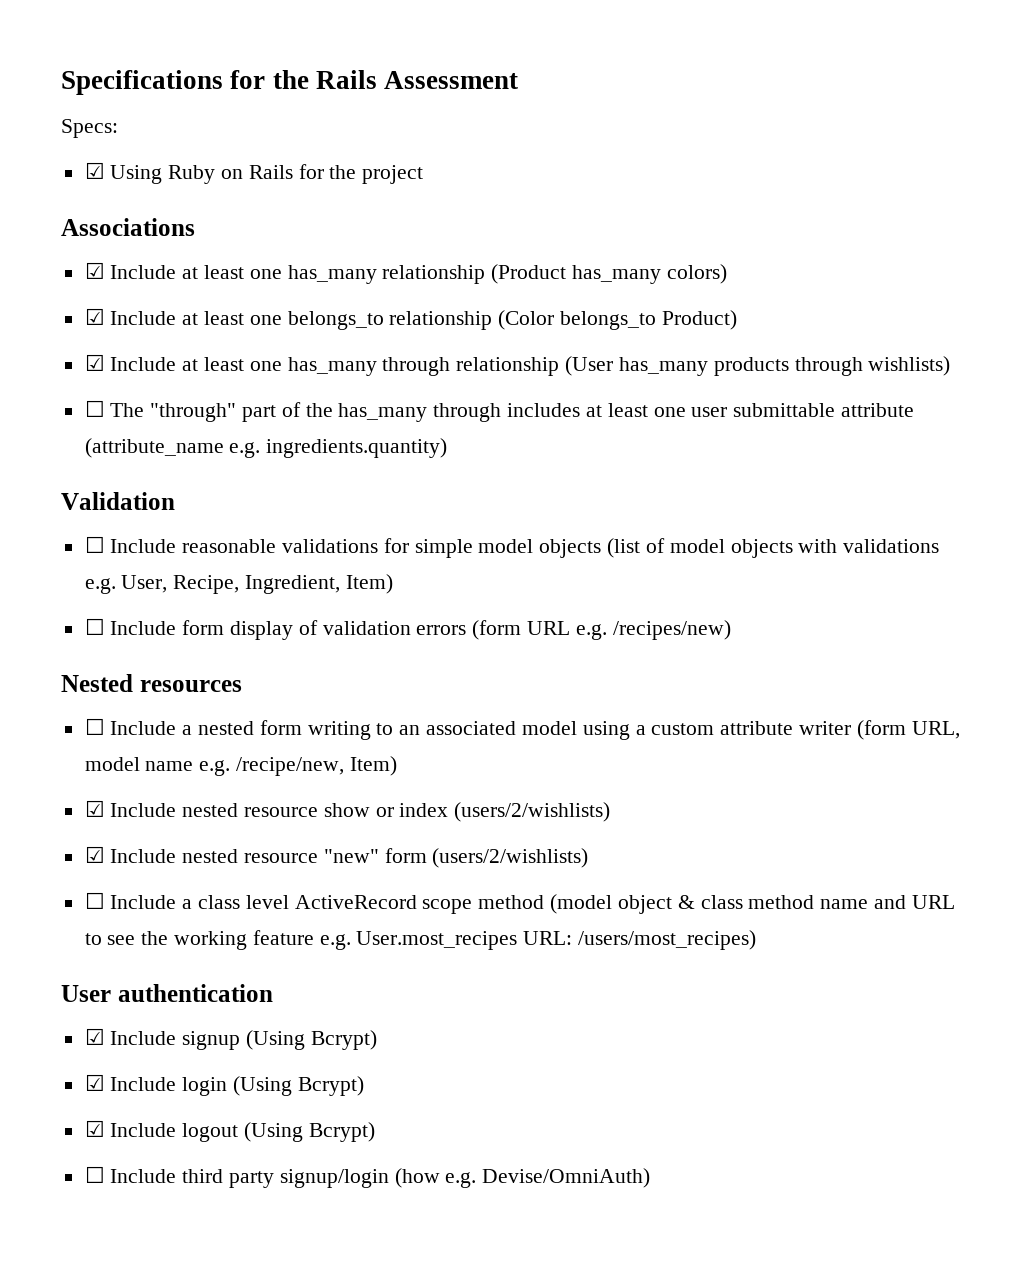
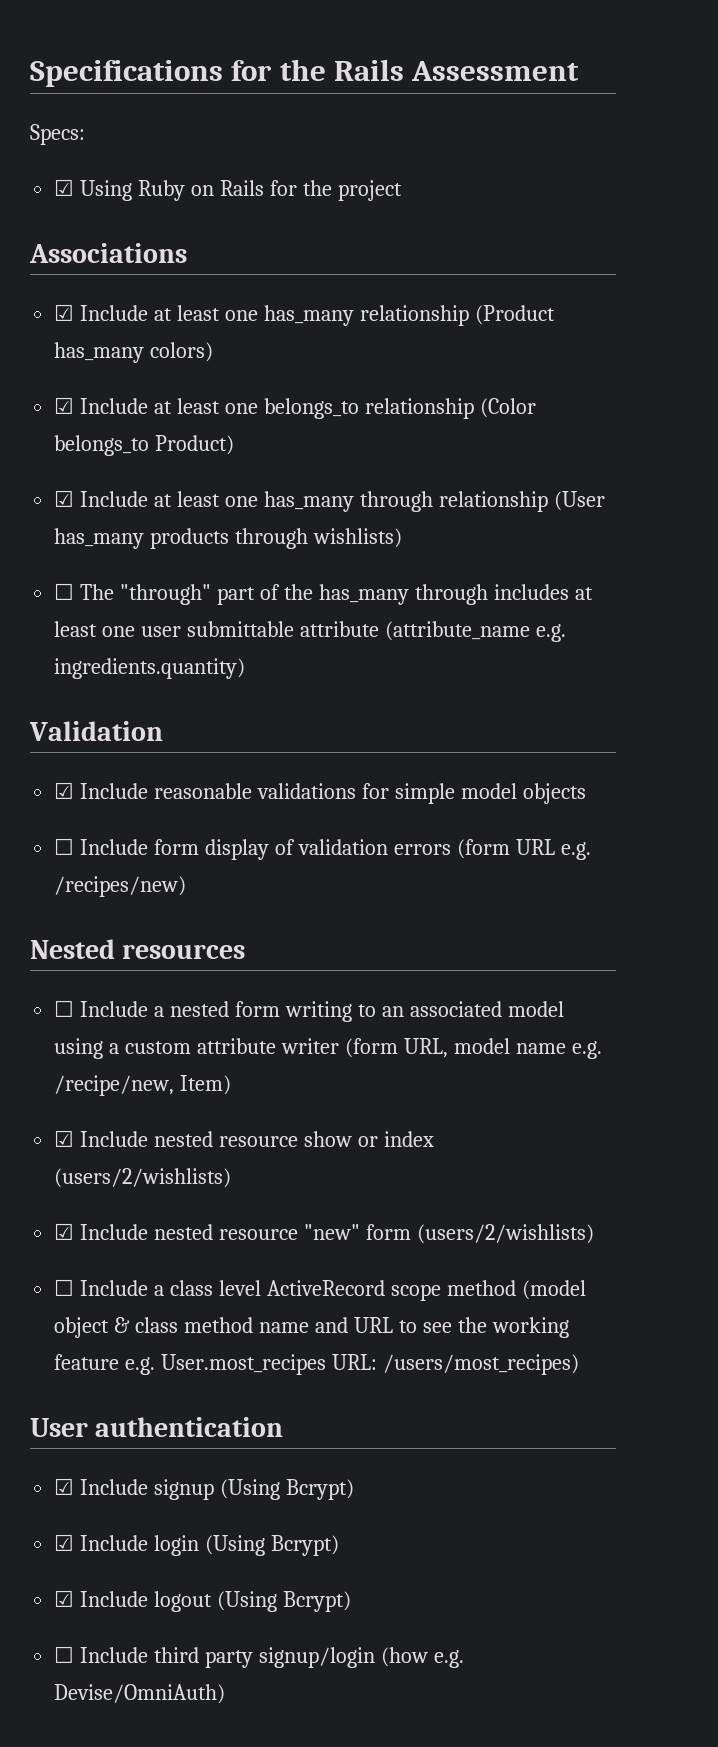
- ☐ Include reasonable validations for simple model objects (list of model objects with validations e.g. User, Recipe, Ingredient, Item)
+ ☑ Include reasonable validations for simple model objects

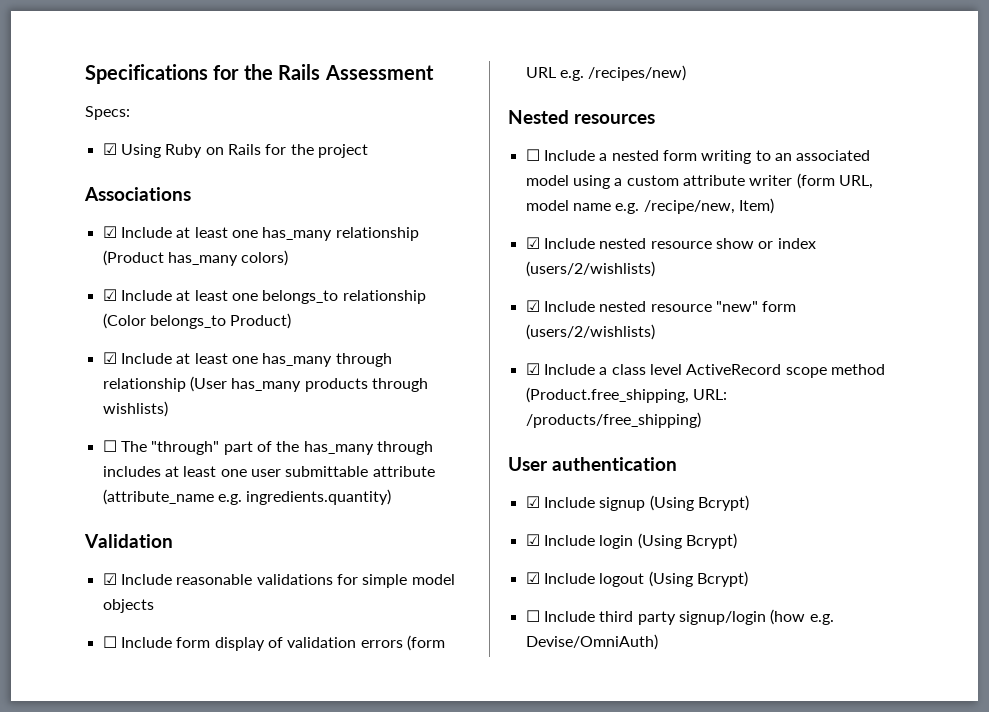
- ☐ Include a class level ActiveRecord scope method (model object & class method name and URL to see the working feature e.g. User.most_recipes URL: /users/most_recipes)
+ ☑ Include a class level ActiveRecord scope method (Product.free_shipping, URL: /products/free_shipping)

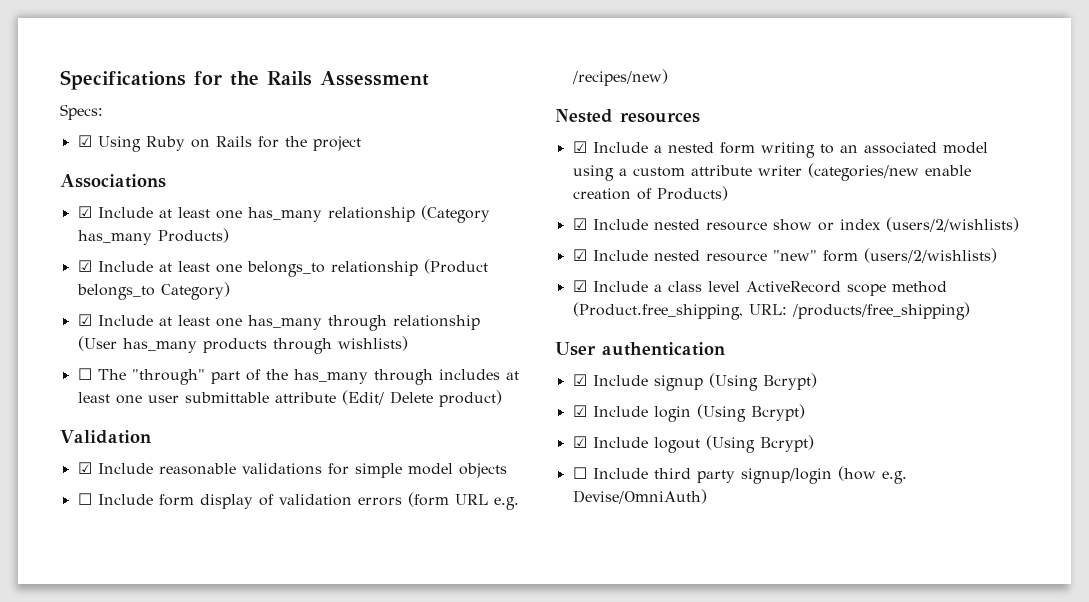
- ☑ Include at least one has_many relationship (Product has_many colors)
+ ☑ Include at least one has_many relationship (Category has_many Products)
- ☑ Include at least one belongs_to relationship (Color belongs_to Product)
+ ☑ Include at least one belongs_to relationship (Product belongs_to Category)
- ☐ The "through" part of the has_many through includes at least one user submittable attribute (attribute_name e.g. ingredients.quantity)
+ ☐ The "through" part of the has_many through includes at least one user submittable attribute (Edit/ Delete product)
- ☐ Include a nested form writing to an associated model using a custom attribute writer (form URL, model name e.g. /recipe/new, Item)
+ ☑ Include a nested form writing to an associated model using a custom attribute writer (categories/new enable creation of Products)

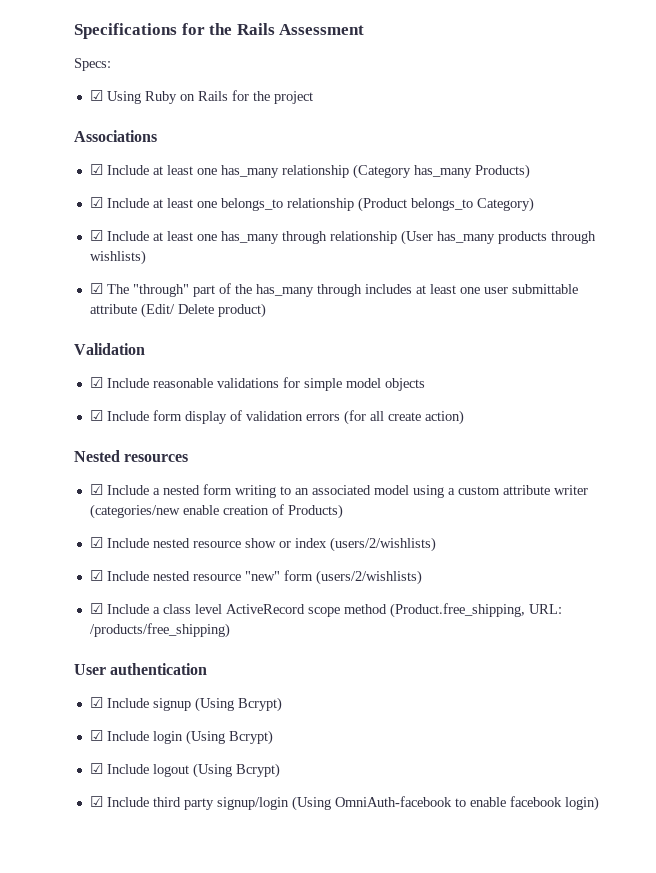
- ☐ The "through" part of the has_many through includes at least one user submittable attribute (Edit/ Delete product)
+ ☑ The "through" part of the has_many through includes at least one user submittable attribute (Edit/ Delete product)
- ☐ Include form display of validation errors (form URL e.g. /recipes/new)
+ ☑ Include form display of validation errors (for all create action)
- ☐ Include third party signup/login (how e.g. Devise/OmniAuth)
+ ☑ Include third party signup/login (Using OmniAuth-facebook to enable facebook login)

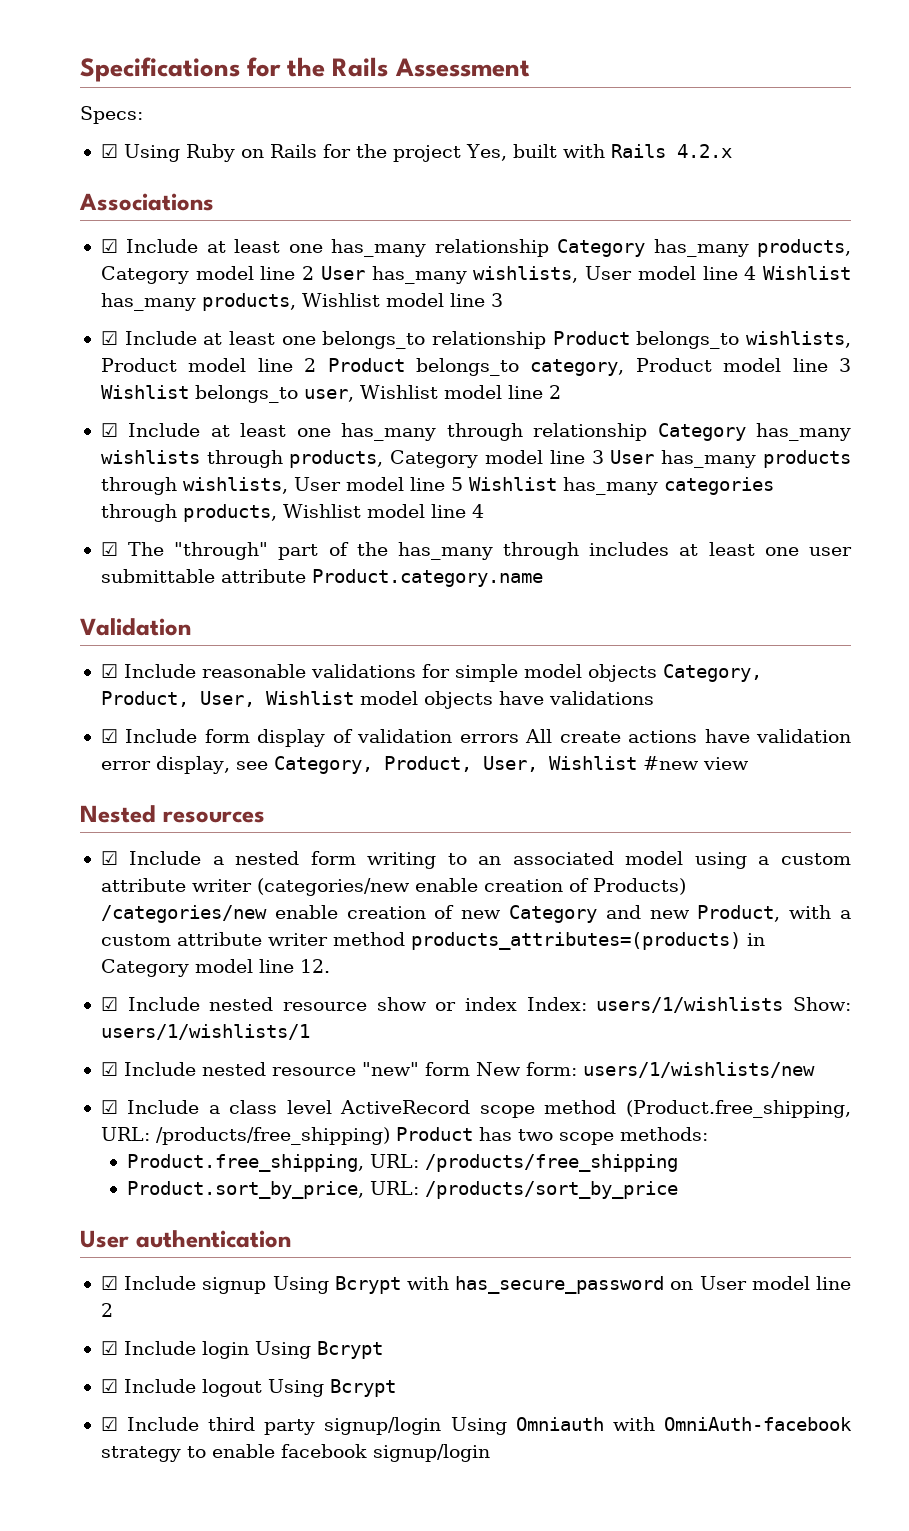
- ☑ Using Ruby on Rails for the project
+ ☑ Using Ruby on Rails for the project Yes, built with Rails 4.2.x
- ☑ Include at least one has_many relationship (Category has_many Products)
+ ☑ Include at least one has_many relationship Category has_many products, Category model line 2 User has_many wishlists, User model line 4 Wishlist has_many products, Wishlist model line 3
- ☑ Include at least one belongs_to relationship (Product belongs_to Category)
+ ☑ Include at least one belongs_to relationship Product belongs_to wishlists, Product model line 2 Product belongs_to category, Product model line 3 Wishlist belongs_to user, Wishlist model line 2
- ☑ Include at least one has_many through relationship (User has_many products through wishlists)
+ ☑ Include at least one has_many through relationship Category has_many wishlists through products, Category model line 3 User has_many products through wishlists, User model line 5 Wishlist has_many categories through products, Wishlist model line 4
- ☑ The "through" part of the has_many through includes at least one user submittable attribute (Edit/ Delete product)
+ ☑ The "through" part of the has_many through includes at least one user submittable attribute Product.category.name
- ☑ Include reasonable validations for simple model objects
+ ☑ Include reasonable validations for simple model objects Category, Product, User, Wishlist model objects have validations
- ☑ Include form display of validation errors (for all create action)
+ ☑ Include form display of validation errors All create actions have validation error display, see Category, Product, User, Wishlist #new view
- ☑ Include a nested form writing to an associated model using a custom attribute writer (categories/new enable creation of Products)
+ ☑ Include a nested form writing to an associated model using a custom attribute writer (categories/new enable creation of Products) /categories/new enable creation of new Category and new Product, with a custom attribute writer method products_attributes=(products) in Category model line 12.
- ☑ Include nested resource show or index (users/2/wishlists)
+ ☑ Include nested resource show or index Index: users/1/wishlists Show: users/1/wishlists/1
- ☑ Include nested resource "new" form (users/2/wishlists)
+ ☑ Include nested resource "new" form New form: users/1/wishlists/new
- ☑ Include a class level ActiveRecord scope method (Product.free_shipping, URL: /products/free_shipping)
+ ☑ Include a class level ActiveRecord scope method (Product.free_shipping, URL: /products/free_shipping) Product has two scope methods:
+ Product.free_shipping, URL: /products/free_shipping
+ Product.sort_by_price, URL: /products/sort_by_price
- ☑ Include signup (Using Bcrypt)
+ ☑ Include signup Using Bcrypt with has_secure_password on User model line 2
- ☑ Include login (Using Bcrypt)
+ ☑ Include login Using Bcrypt
- ☑ Include logout (Using Bcrypt)
+ ☑ Include logout Using Bcrypt
- ☑ Include third party signup/login (Using OmniAuth-facebook to enable facebook login)
+ ☑ Include third party signup/login Using Omniauth with OmniAuth-facebook strategy to enable facebook signup/login

